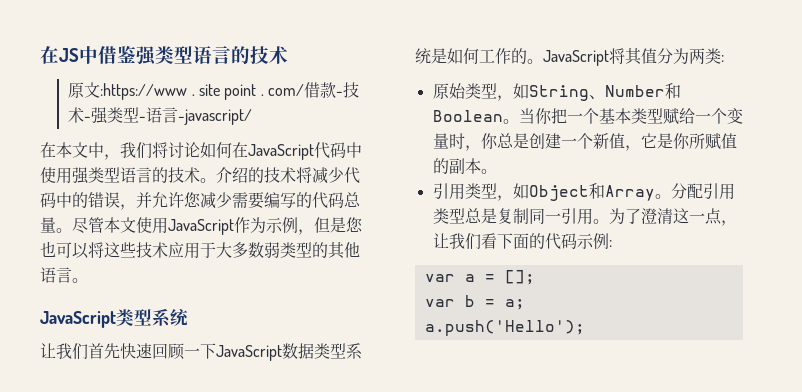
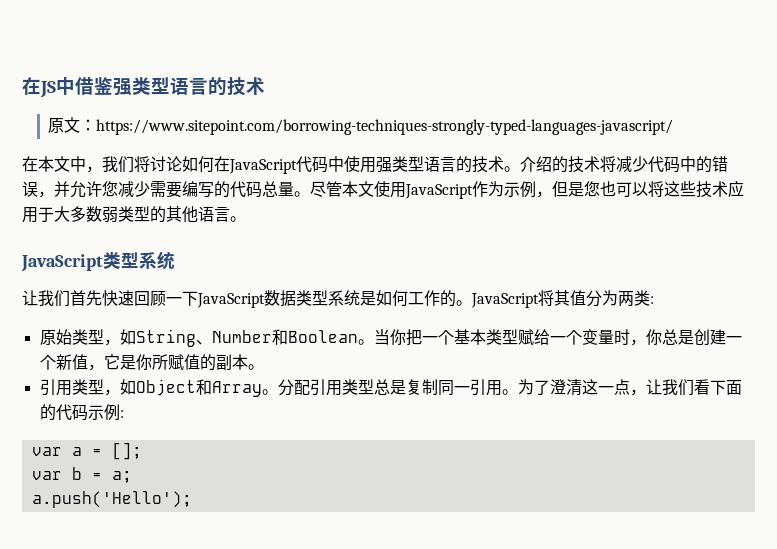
- 原文:https://www . site point . com/借款-技术-强类型-语言-javascript/
+ 原文：https://www.sitepoint.com/borrowing-techniques-strongly-typed-languages-javascript/

